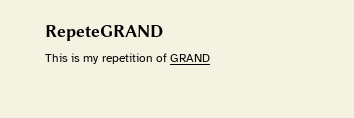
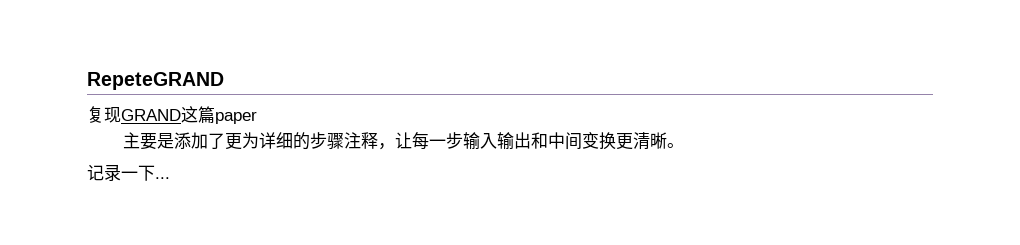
- This is my repetition of GRAND
+ 复现GRAND这篇paper
+ 主要是添加了更为详细的步骤注释，让每一步输入输出和中间变换更清晰。
+ 记录一下...

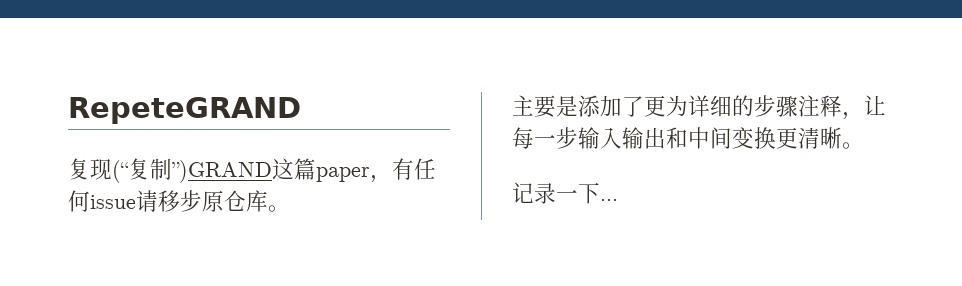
- 复现GRAND这篇paper
+ 复现(“复制”)GRAND这篇paper，有任何issue请移步原仓库。

